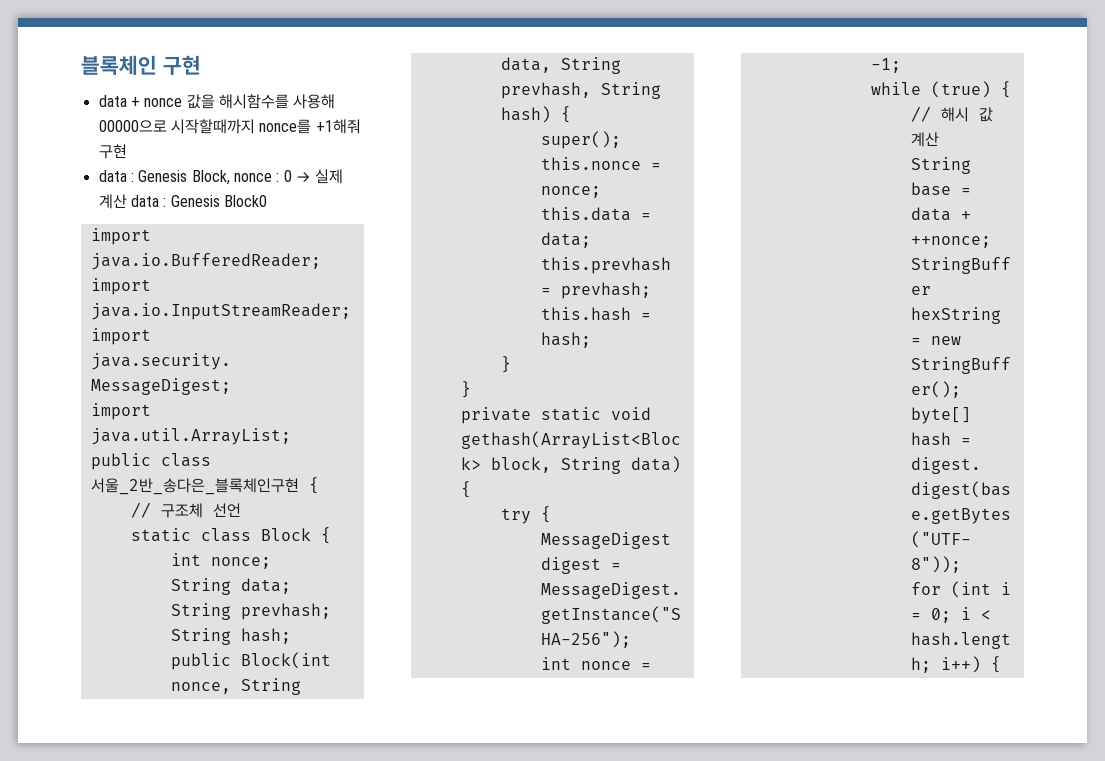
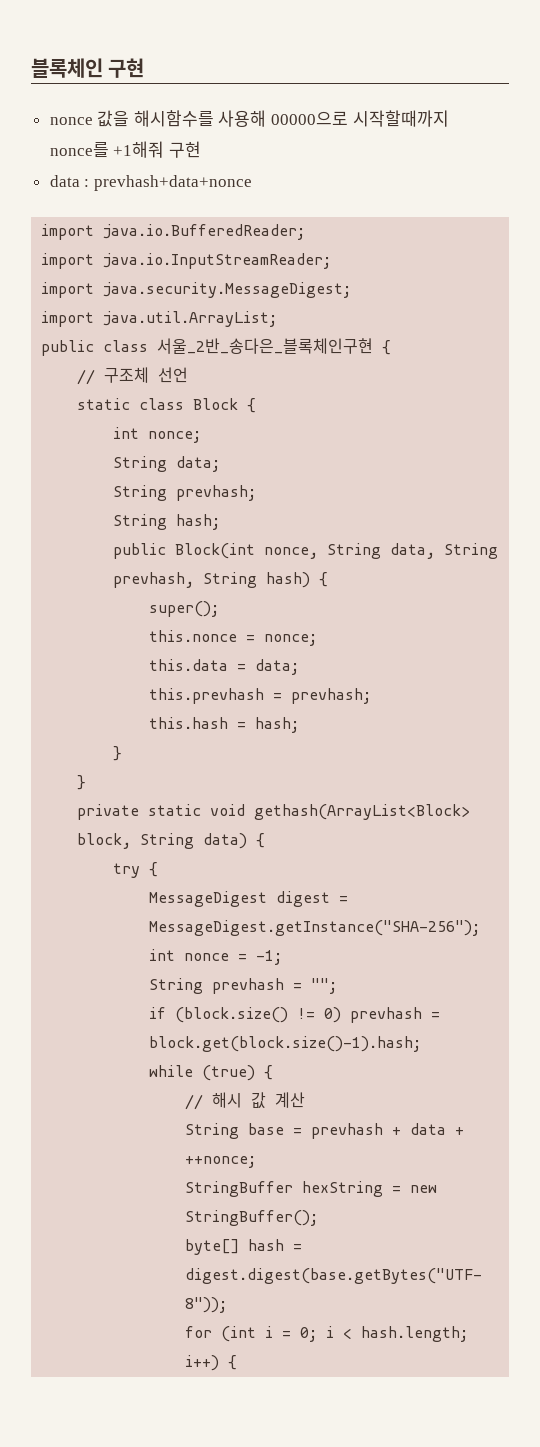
- data + nonce 값을 해시함수를 사용해 00000으로 시작할때까지 nonce를 +1해줘 구현
+ nonce 값을 해시함수를 사용해 00000으로 시작할때까지 nonce를 +1해줘 구현
- data : Genesis Block, nonce : 0 → 실제 계산 data : Genesis Block0
+ data : prevhash+data+nonce
+ String prevhash = "";
+ if (block.size() != 0) prevhash = block.get(block.size()-1).hash;
- String base = data + ++nonce;
+ String base = prevhash + data + ++nonce;

